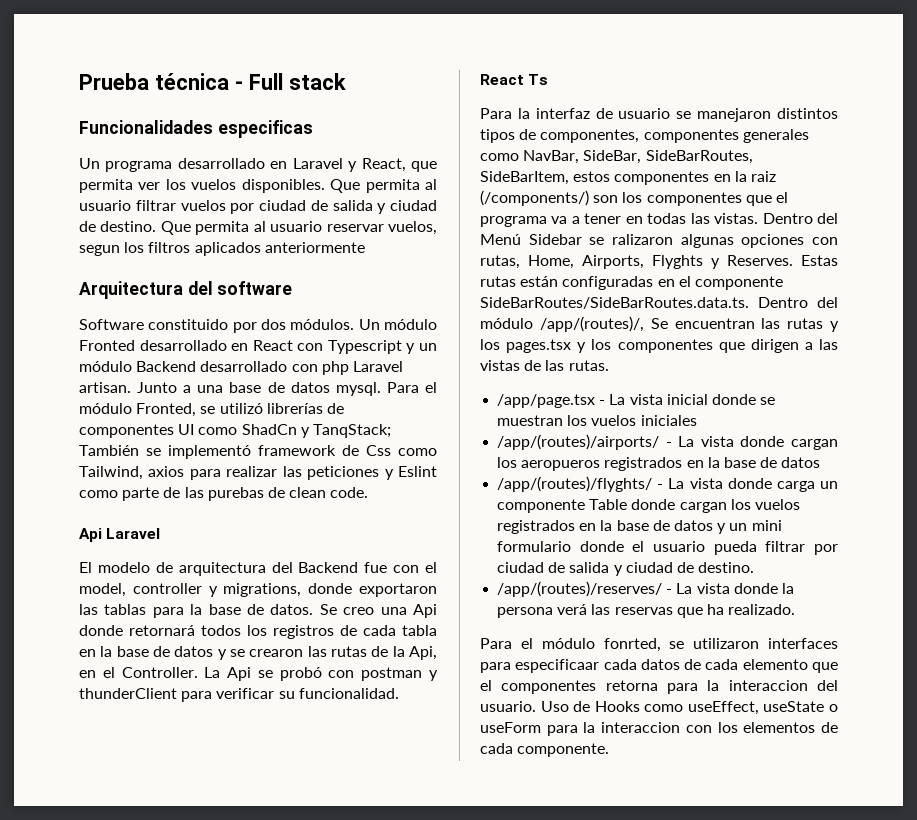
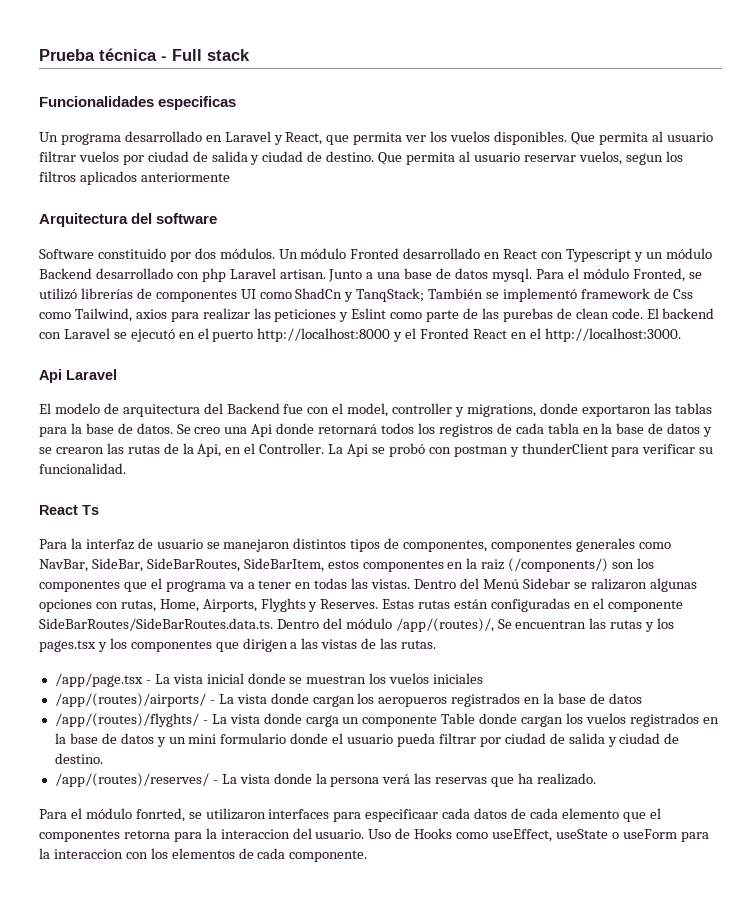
+ El backend con Laravel se ejecutó en el puerto http://localhost:8000 y el Fronted React en el http://localhost:3000.

